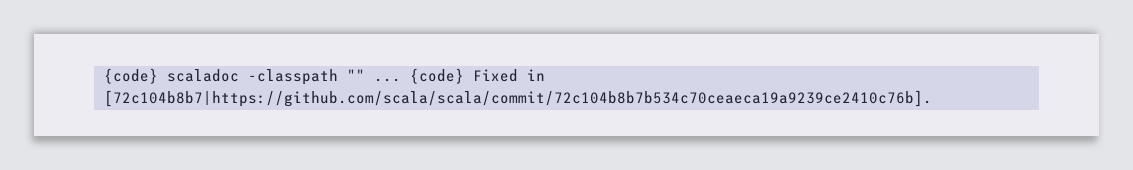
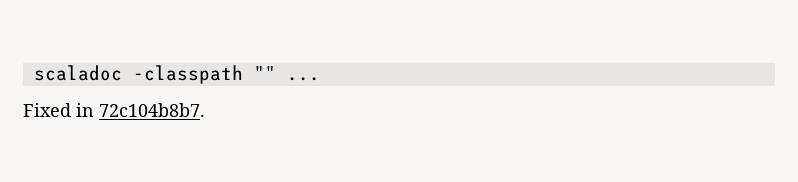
- {code} scaladoc -classpath "" ... {code} Fixed in [72c104b8b7|https://github.com/scala/scala/commit/72c104b8b7b534c70ceaeca19a9239ce2410c76b].
+ scaladoc -classpath "" ...
+ Fixed in 72c104b8b7.

